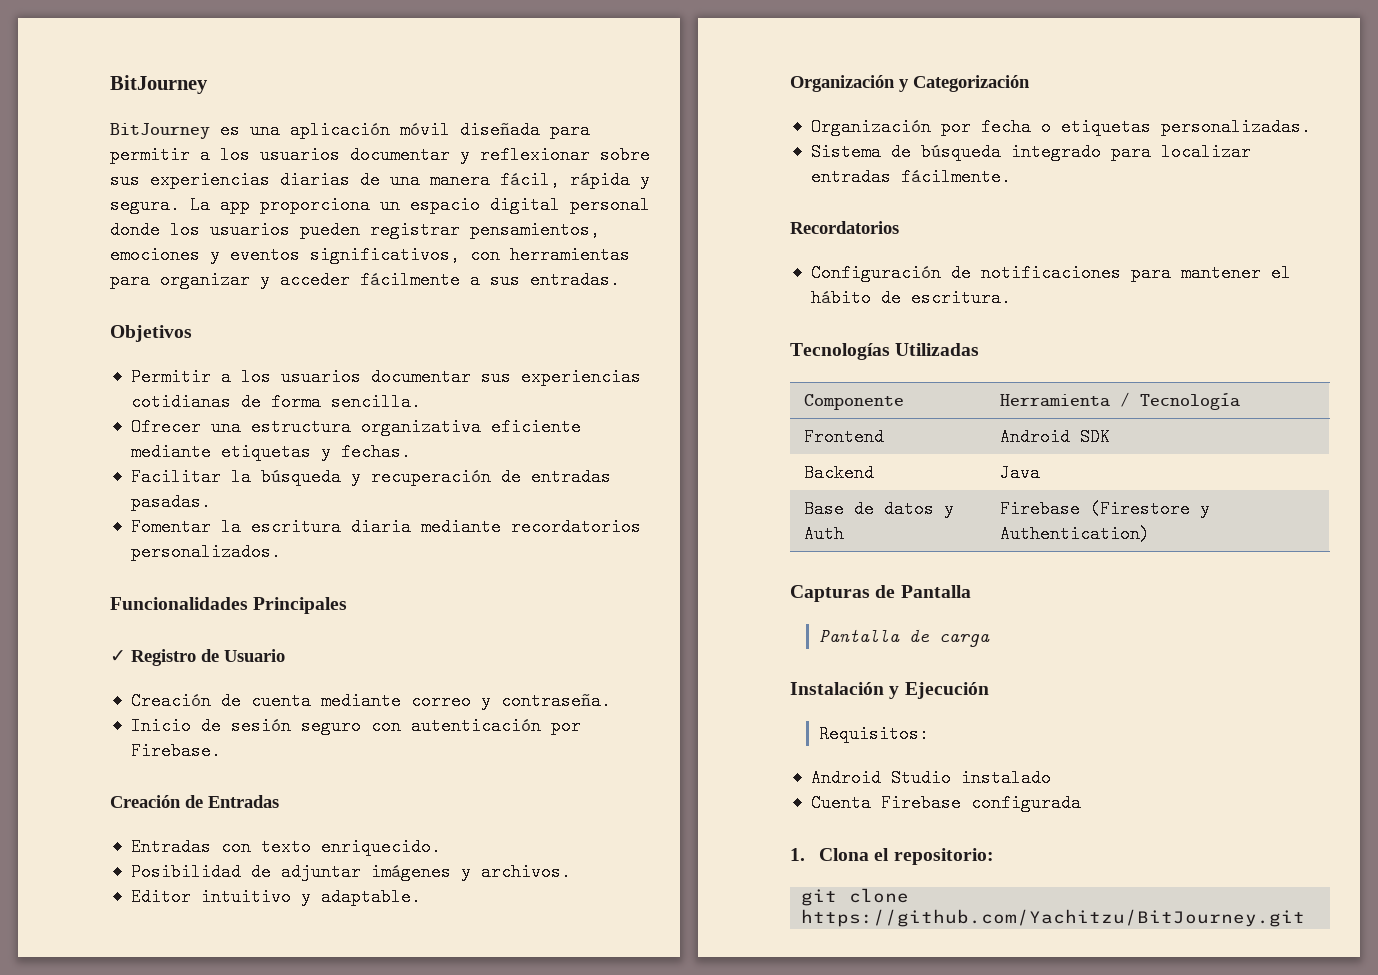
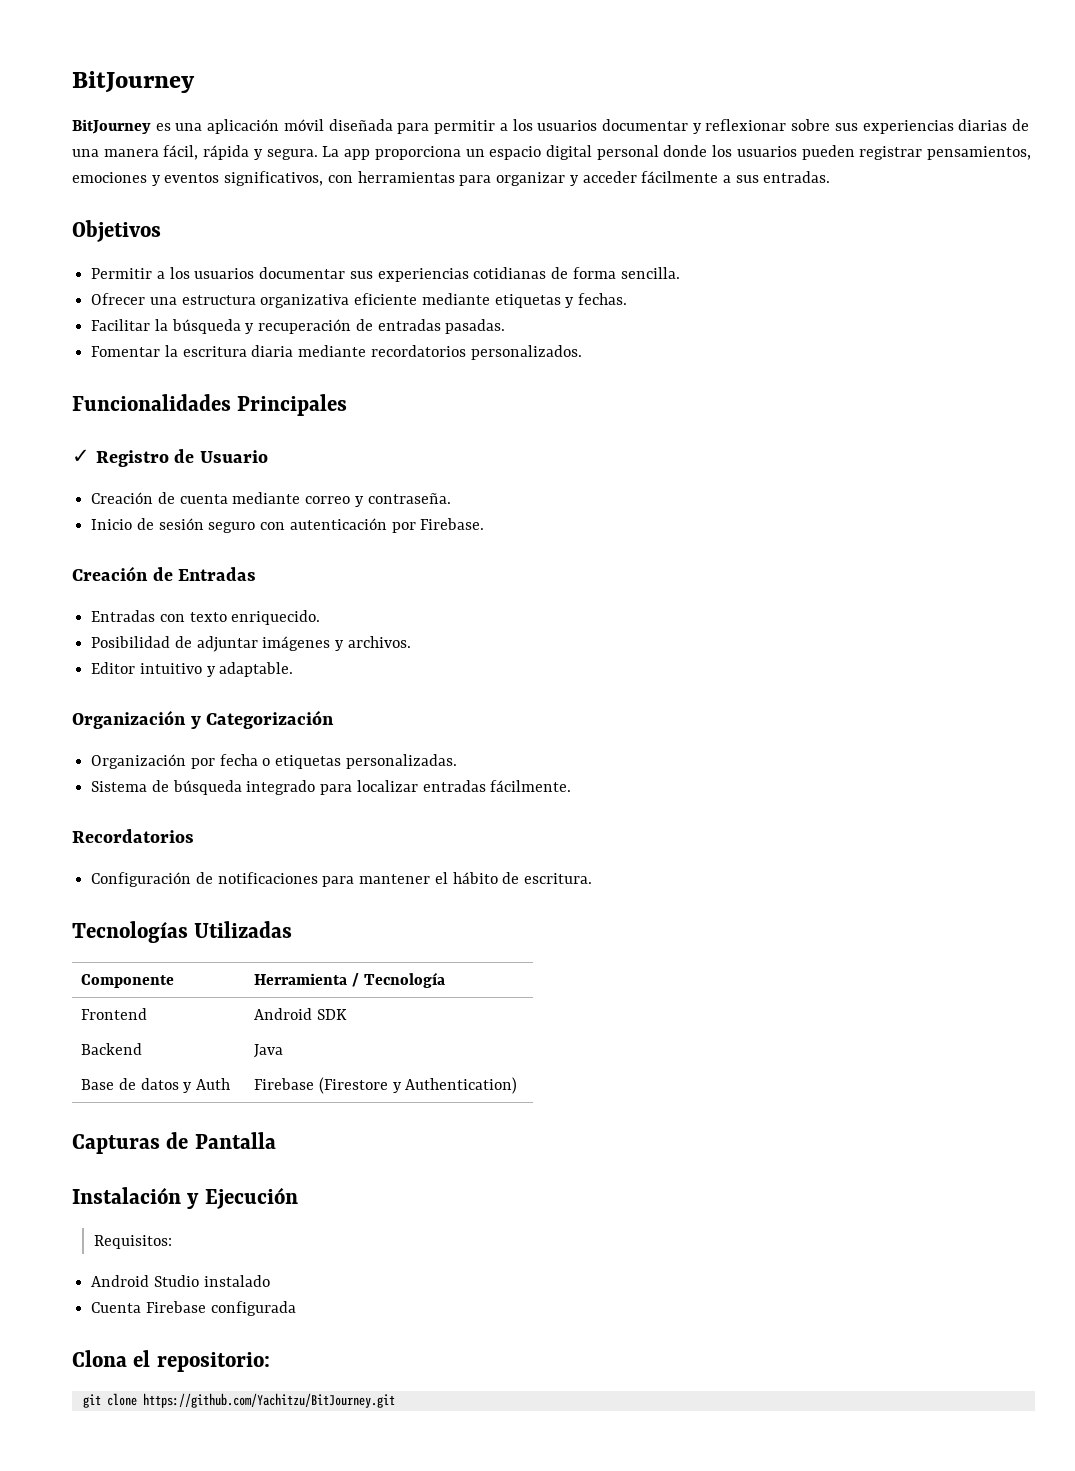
- Pantalla de carga
- 1. Clona el repositorio:
+ Clona el repositorio:

